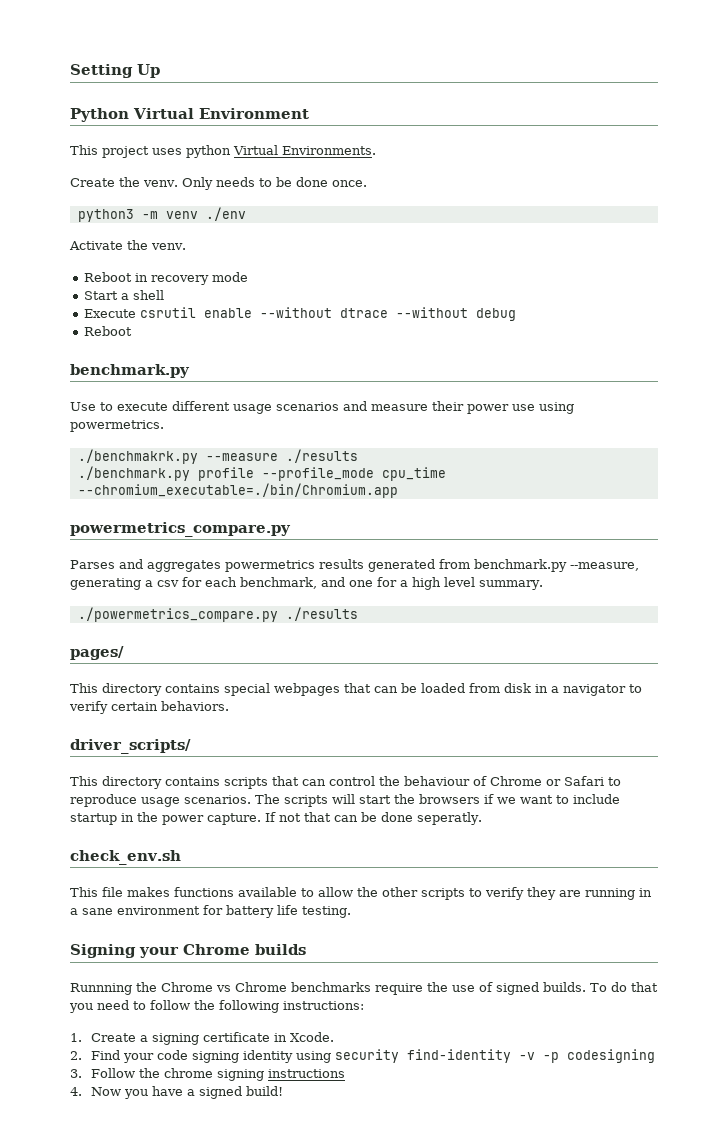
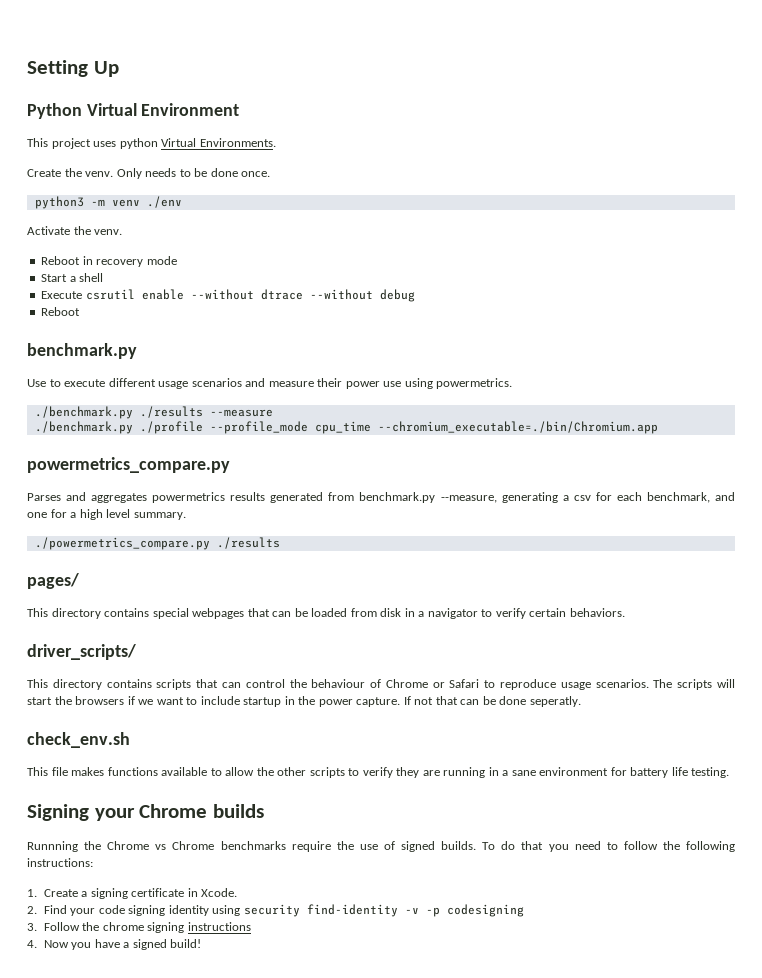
- ./benchmakrk.py --measure ./results
- ./benchmark.py profile --profile_mode cpu_time --chromium_executable=./bin/Chromium.app
+ ./benchmark.py ./results --measure
+ ./benchmark.py ./profile --profile_mode cpu_time --chromium_executable=./bin/Chromium.app

